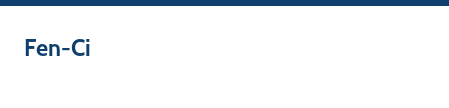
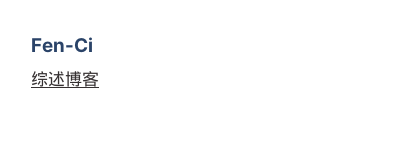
+ 综述博客

